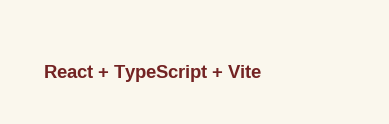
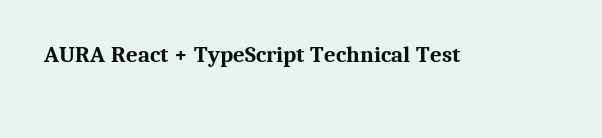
- React + TypeScript + Vite
+ AURA React + TypeScript Technical Test

